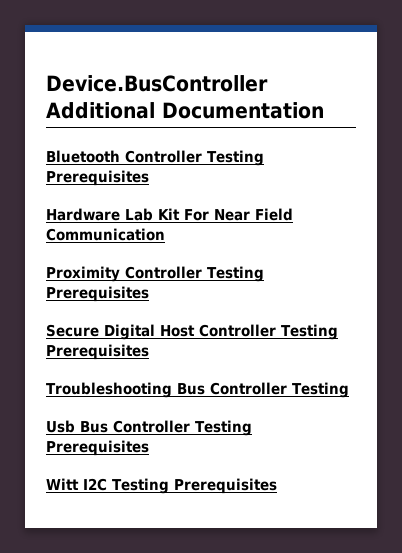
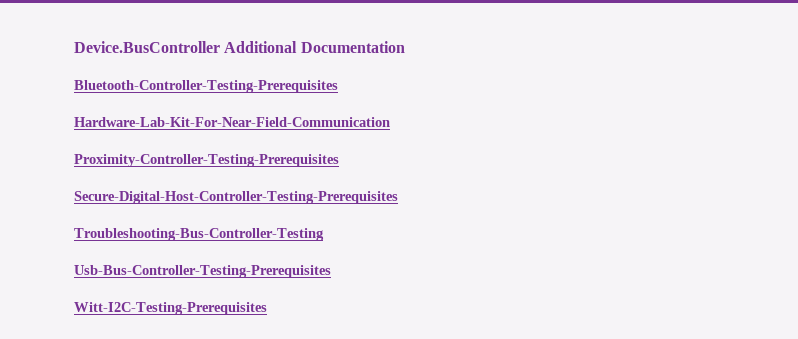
- Bluetooth Controller Testing Prerequisites
- Hardware Lab Kit For Near Field Communication
- Proximity Controller Testing Prerequisites
- Secure Digital Host Controller Testing Prerequisites
- Troubleshooting Bus Controller Testing
- Usb Bus Controller Testing Prerequisites
- Witt I2C Testing Prerequisites
+ Bluetooth-Controller-Testing-Prerequisites
+ Hardware-Lab-Kit-For-Near-Field-Communication
+ Proximity-Controller-Testing-Prerequisites
+ Secure-Digital-Host-Controller-Testing-Prerequisites
+ Troubleshooting-Bus-Controller-Testing
+ Usb-Bus-Controller-Testing-Prerequisites
+ Witt-I2C-Testing-Prerequisites

